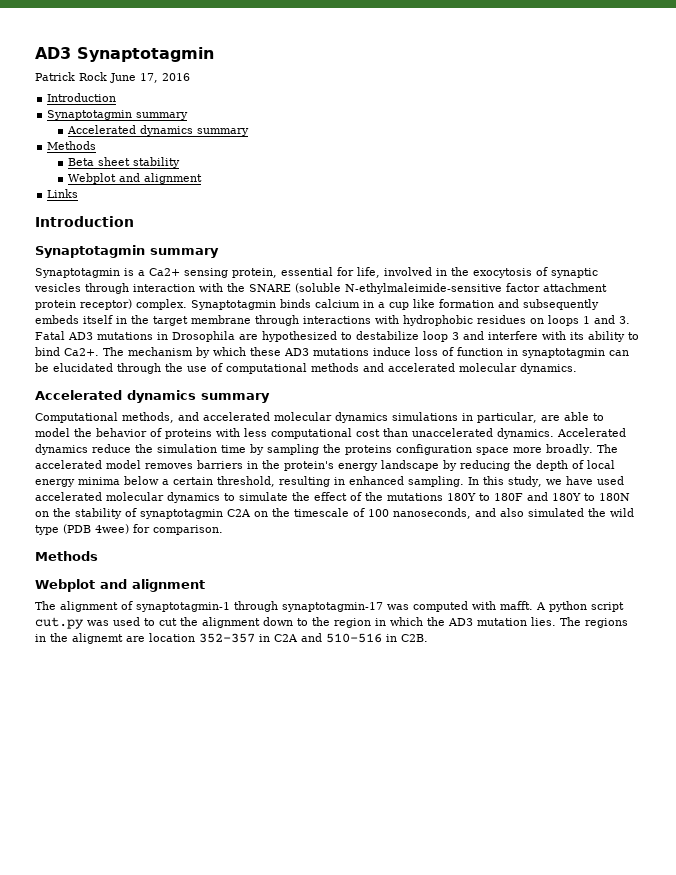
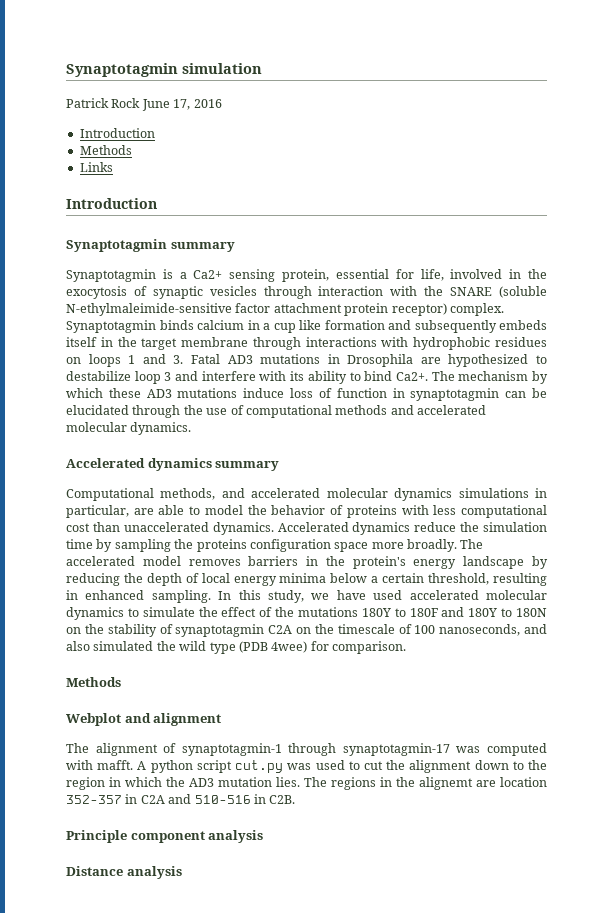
- AD3 Synaptotagmin
+ Synaptotagmin simulation
  Patrick Rock June 17, 2016
  Introduction
- Synaptotagmin summary
- Accelerated dynamics summary
  Methods
- Beta sheet stability
- Webplot and alignment
+ Principle component analysis
+ Distance analysis

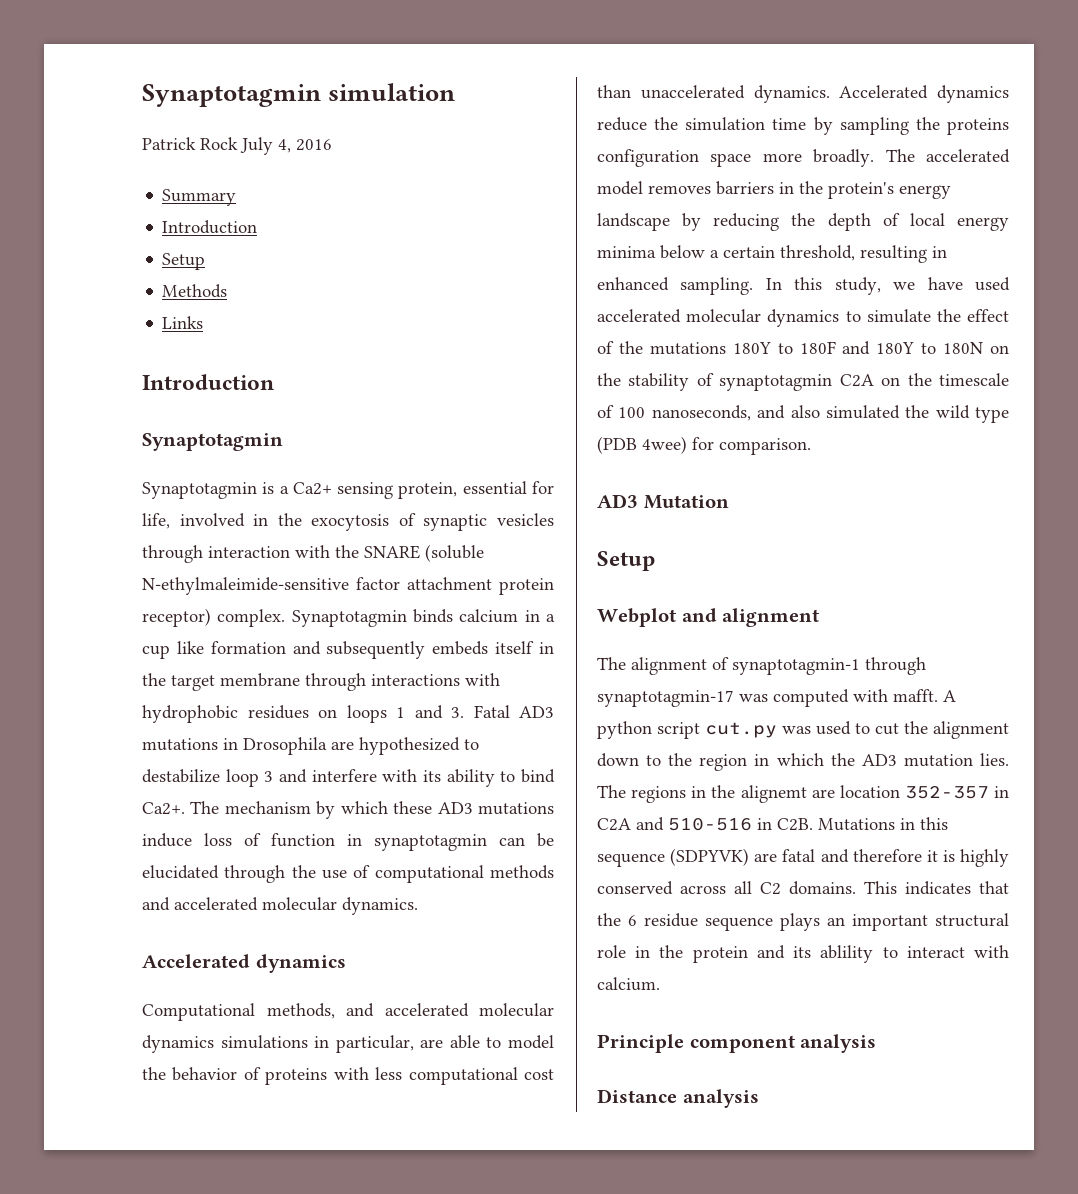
- Patrick Rock June 17, 2016
+ Patrick Rock July 4, 2016
+ Summary
  Introduction
+ Setup
  Links
  Introduction
- Synaptotagmin summary
+ Synaptotagmin
  The mechanism by which these AD3 mutations induce loss of function in synaptotagmin can be elucidated through the use of computational methods and accelerated molecular dynamics.
- Accelerated dynamics summary
+ Accelerated dynamics
  In this study, we have used accelerated molecular dynamics to simulate the effect of the mutations 180Y to 180F and 180Y to 180N on the stability of synaptotagmin C2A on the timescale of 100 nanoseconds, and also simulated the wild type (PDB 4wee) for comparison.
- Methods
+ AD3 Mutation
+ Setup
- The regions in the alignemt are location 352-357 in C2A and 510-516 in C2B.
+ The regions in the alignemt are location 352-357 in C2A and 510-516 in C2B. Mutations in this sequence (SDPYVK) are fatal and therefore it is highly conserved across all C2 domains. This indicates that the 6 residue sequence plays an important structural role in the protein and its ablility to interact with calcium.

